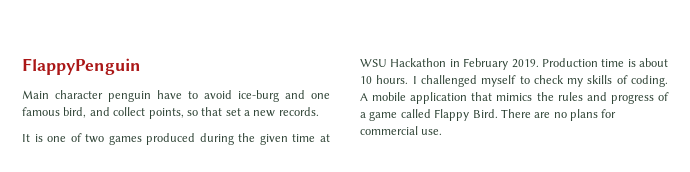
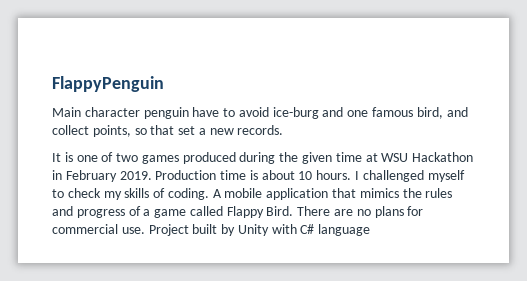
+ Project built by Unity with C# language

